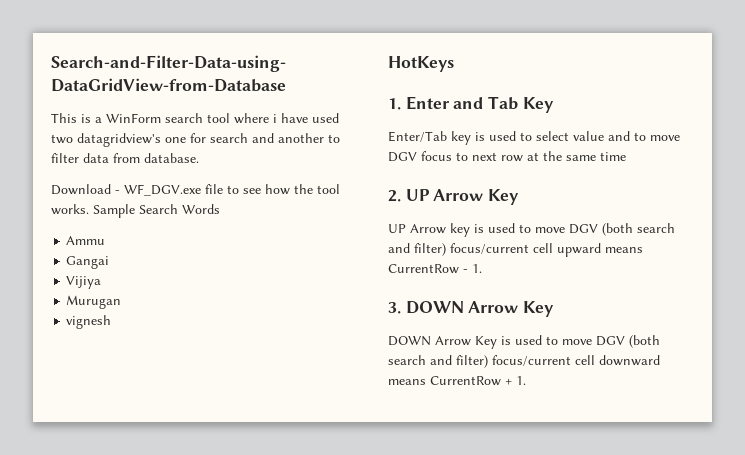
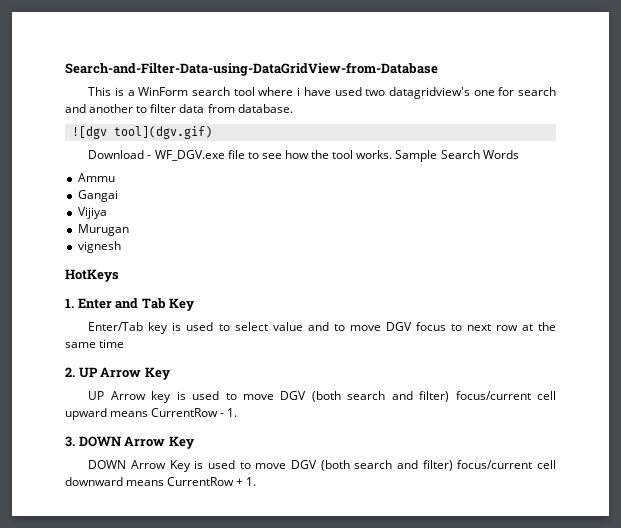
+ ![dgv tool](dgv.gif)

